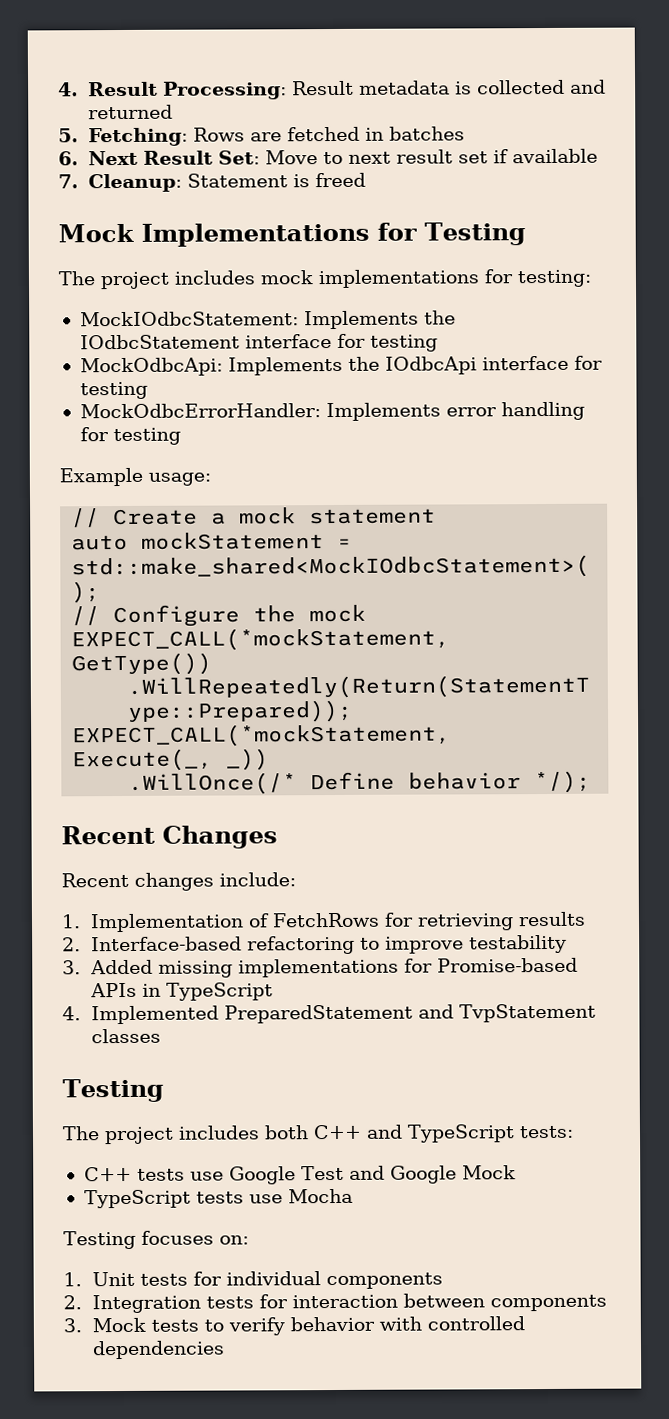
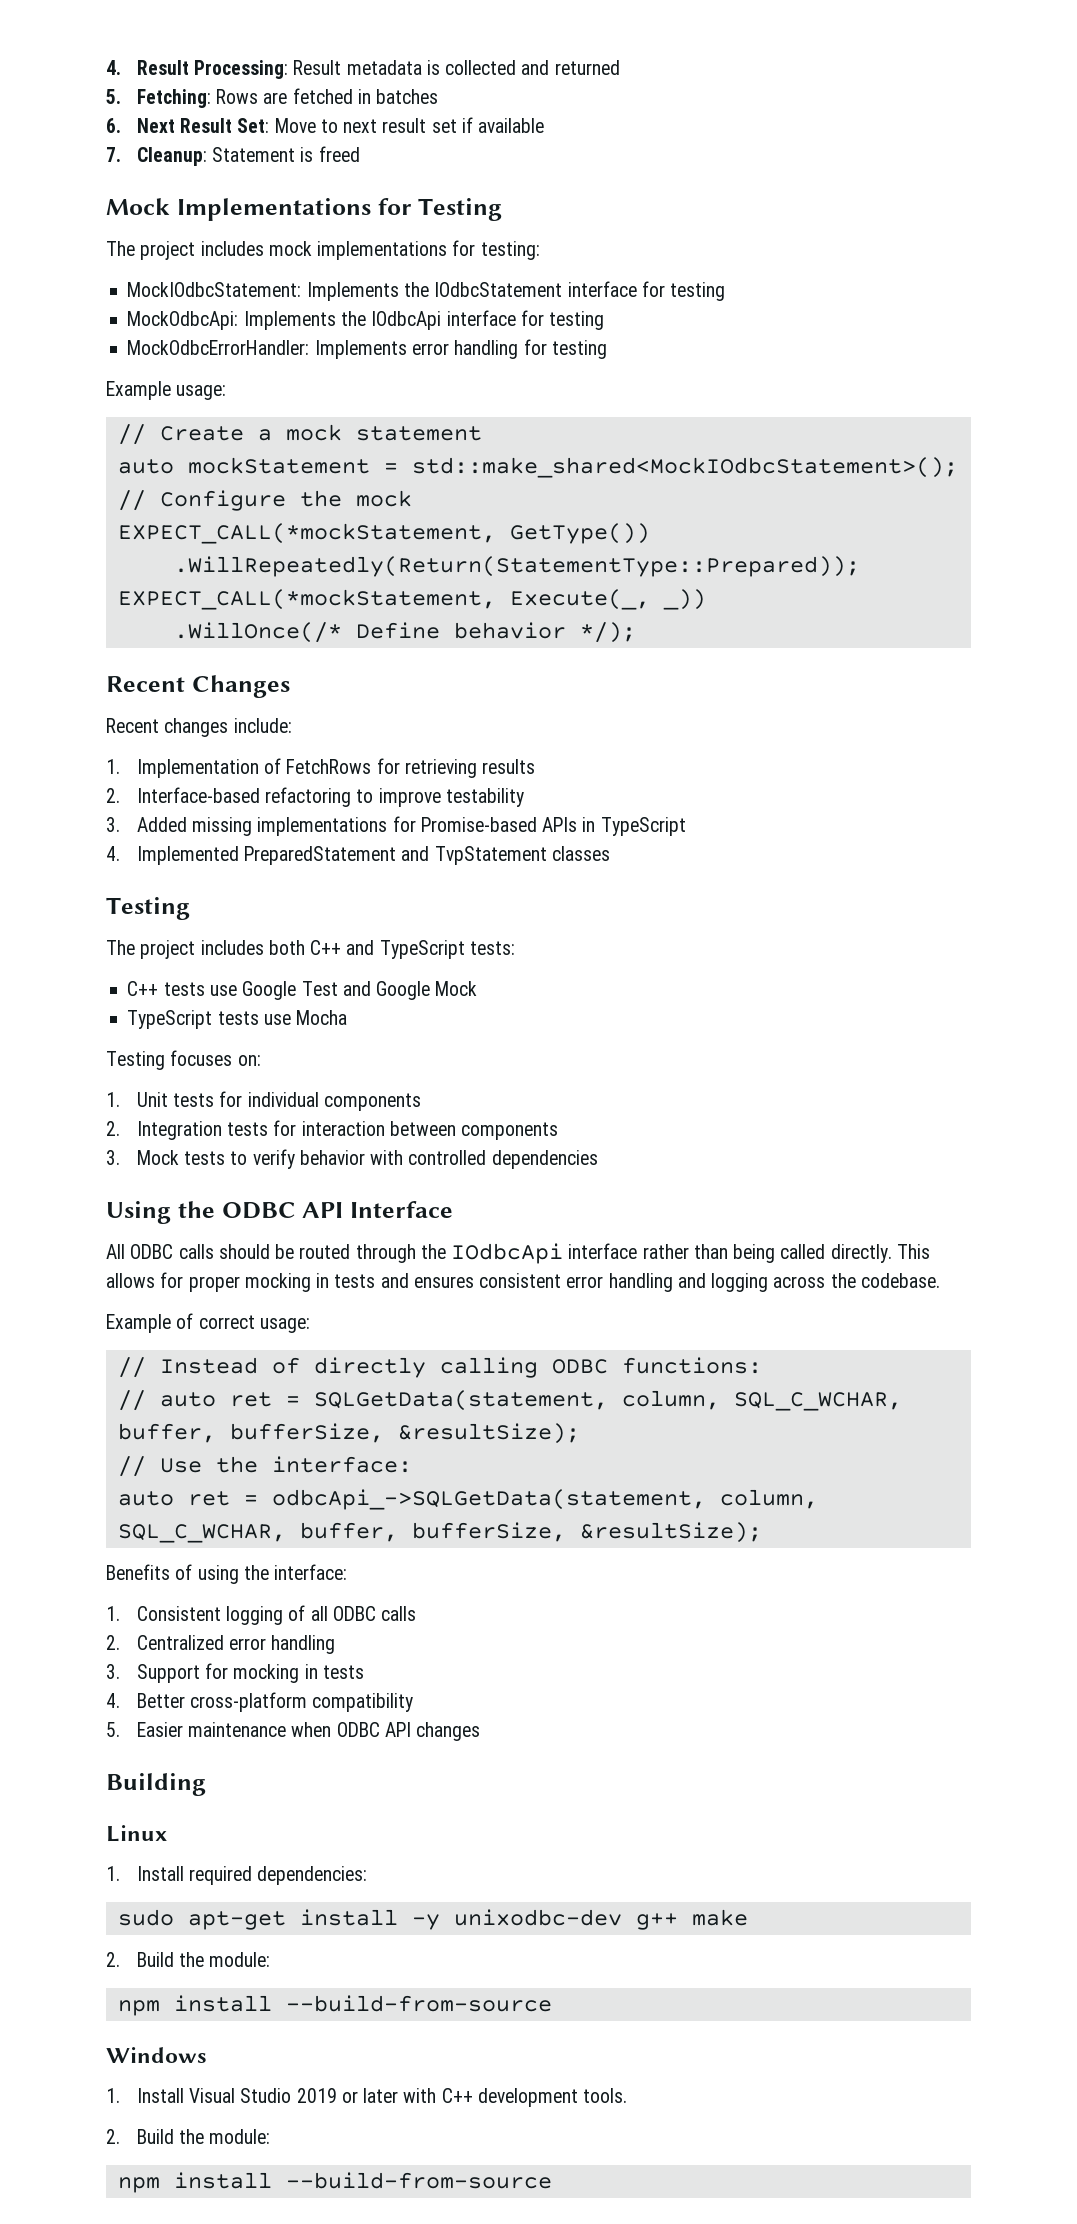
+ Using the ODBC API Interface
+ All ODBC calls should be routed through the IOdbcApi interface rather than being called directly. This allows for proper mocking in tests and ensures consistent error handling and logging across the codebase.
+ Example of correct usage:
+ // Instead of directly calling ODBC functions:
+ // auto ret = SQLGetData(statement, column, SQL_C_WCHAR, buffer, bufferSize, &resultSize);
+ // Use the interface:
+ auto ret = odbcApi_->SQLGetData(statement, column, SQL_C_WCHAR, buffer, bufferSize, &resultSize);
+ Benefits of using the interface:
+ 1. Consistent logging of all ODBC calls
+ 2. Centralized error handling
+ 3. Support for mocking in tests
+ 4. Better cross-platform compatibility
+ 5. Easier maintenance when ODBC API changes
+ Building
+ Linux
+ 1. Install required dependencies:
+ sudo apt-get install -y unixodbc-dev g++ make
+ 2. Build the module:
+ npm install --build-from-source
+ Windows
+ 1. Install Visual Studio 2019 or later with C++ development tools.
+ 2. Build the module:
+ npm install --build-from-source

